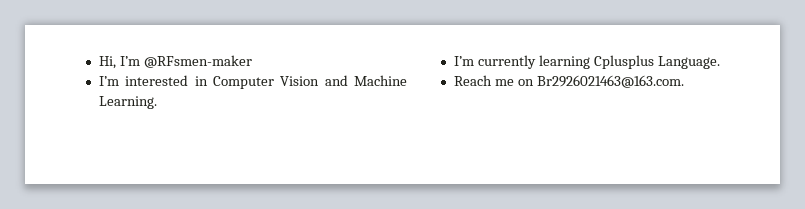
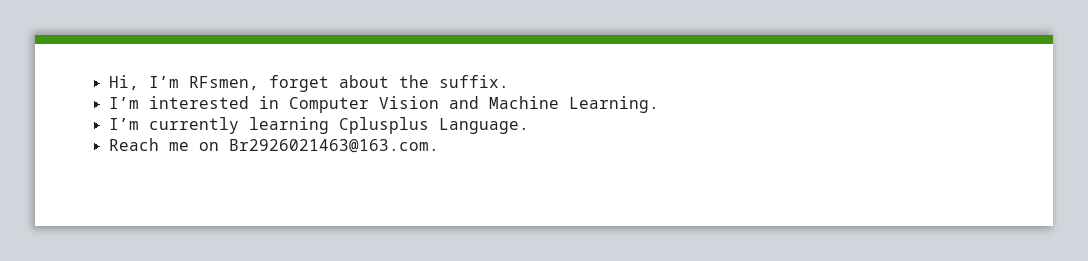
- Hi, I’m @RFsmen-maker
+ Hi, I’m RFsmen, forget about the suffix.

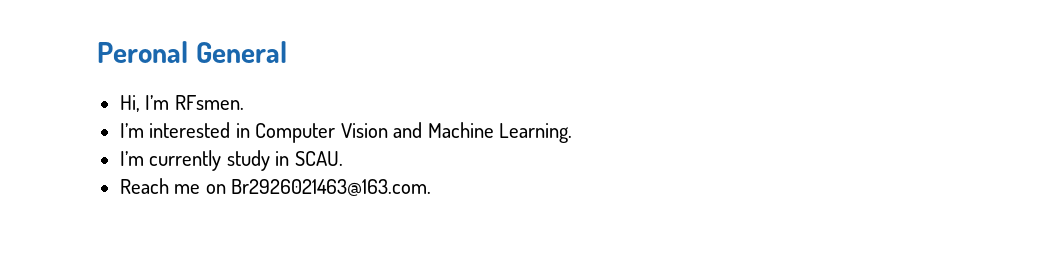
- Hi, I’m RFsmen, forget about the suffix.
+ Peronal General
+ Hi, I’m RFsmen.
- I’m currently learning Cplusplus Language.
+ I’m currently study in SCAU.

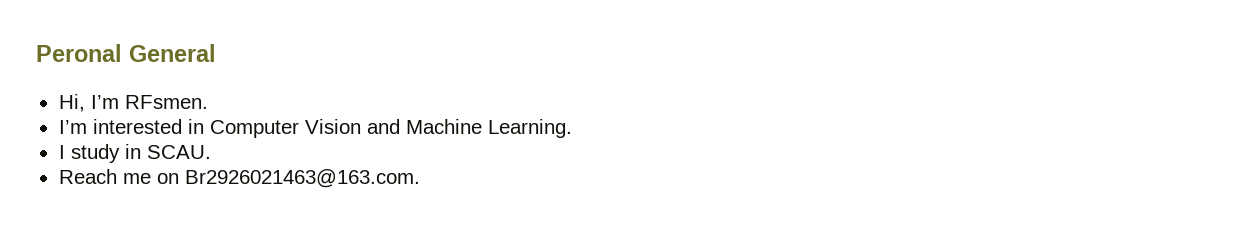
- I’m currently study in SCAU.
+ I study in SCAU.

